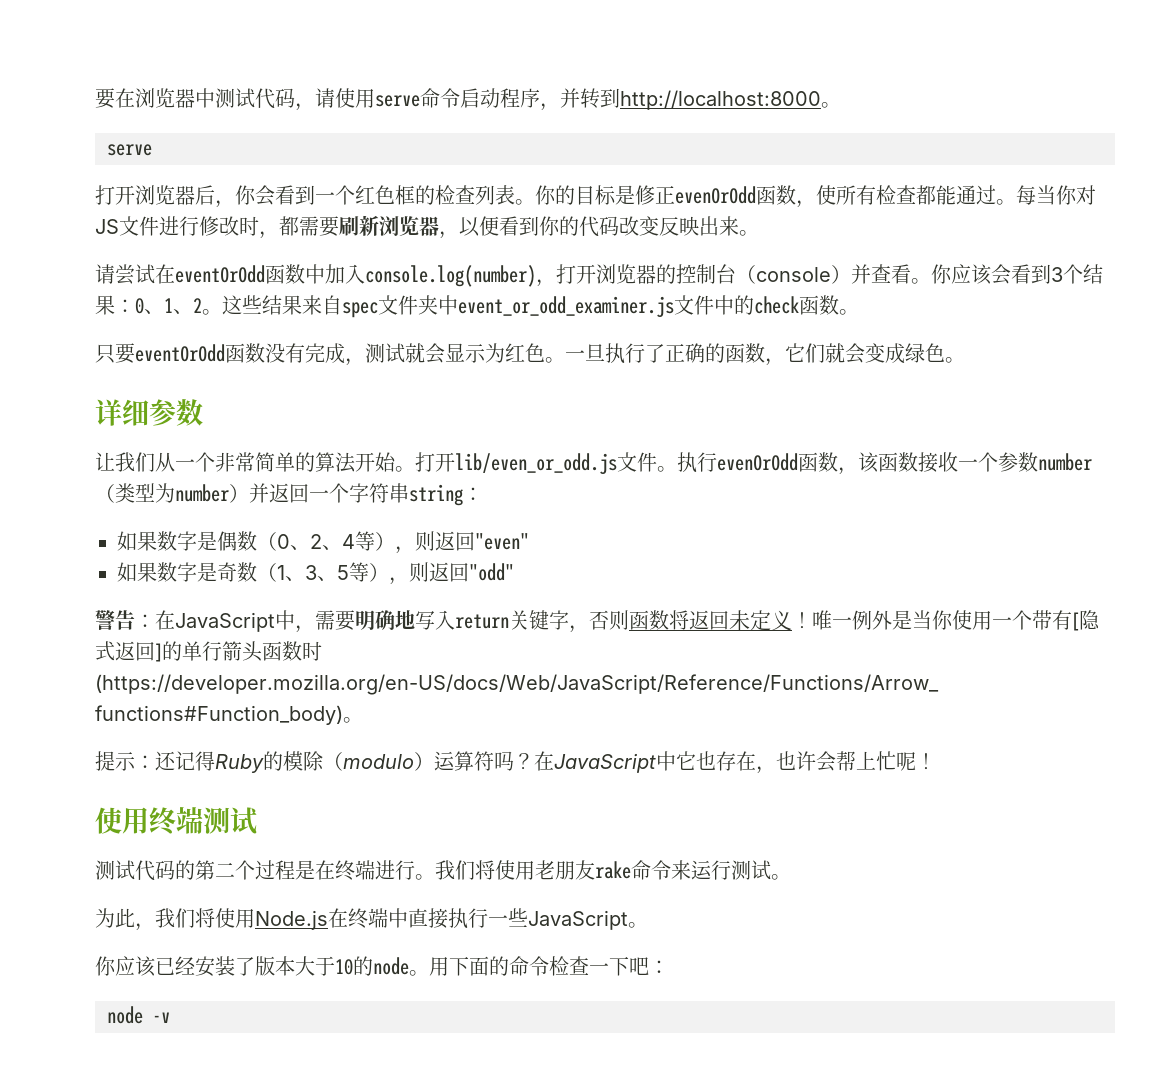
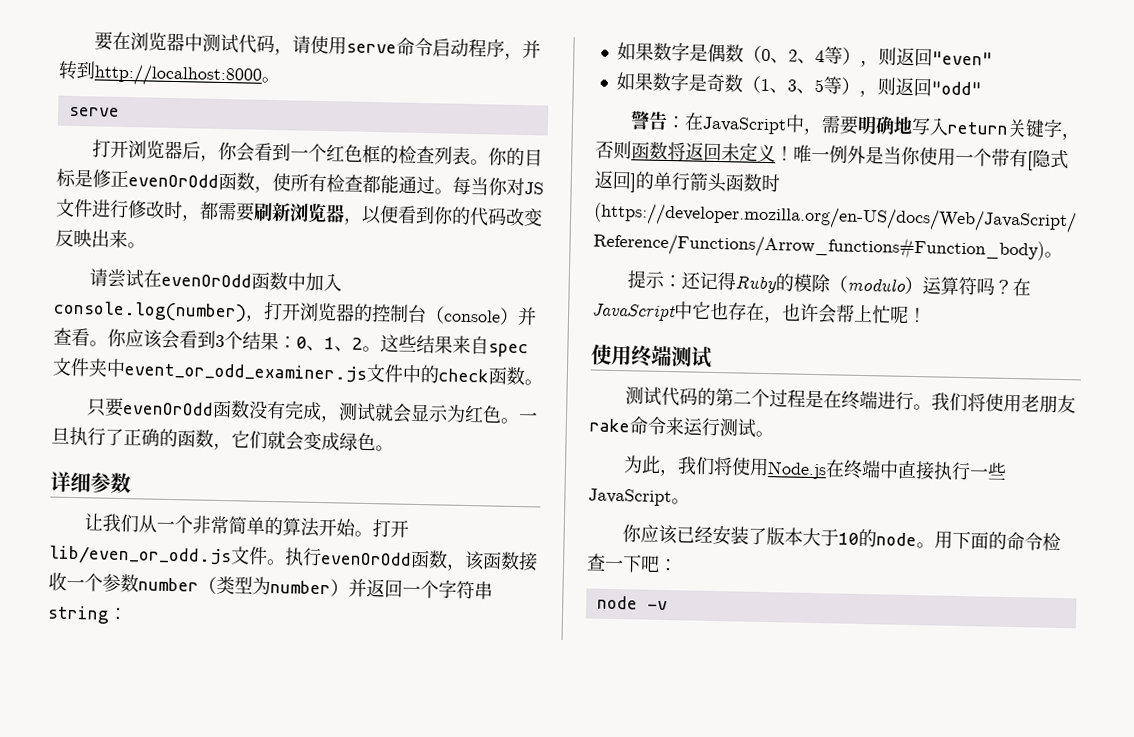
- 请尝试在eventOrOdd函数中加入console.log(number)，打开浏览器的控制台（console）并查看。
+ 请尝试在evenOrOdd函数中加入console.log(number)，打开浏览器的控制台（console）并查看。
- 只要eventOrOdd函数没有完成，测试就会显示为红色。
+ 只要evenOrOdd函数没有完成，测试就会显示为红色。

